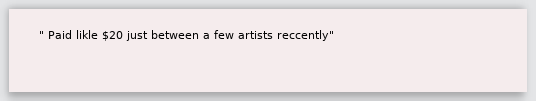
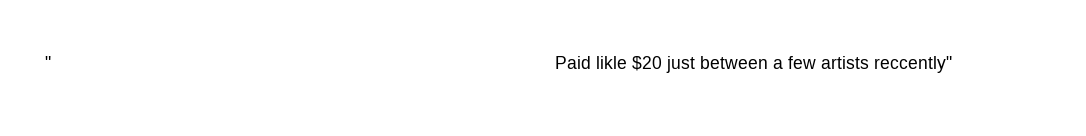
- " Paid likle $20 just between a few artists reccently"
+ "
+ Paid likle $20 just between a few artists reccently"

